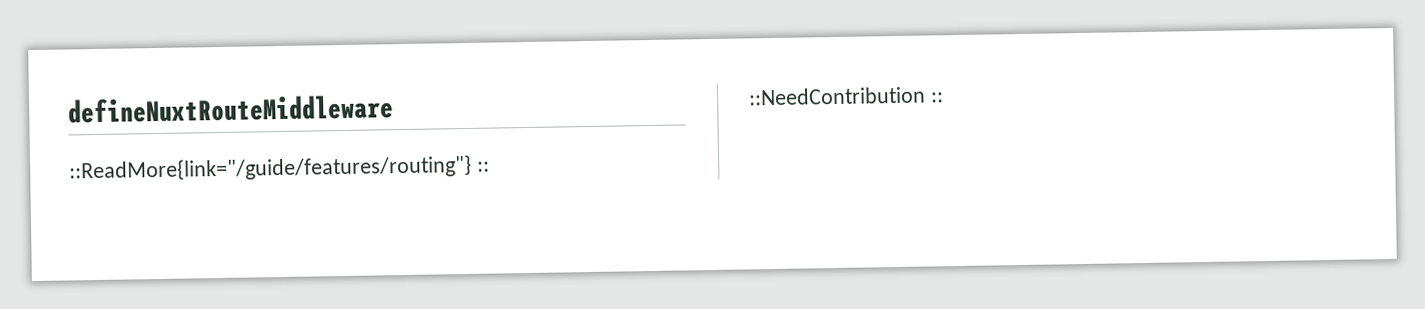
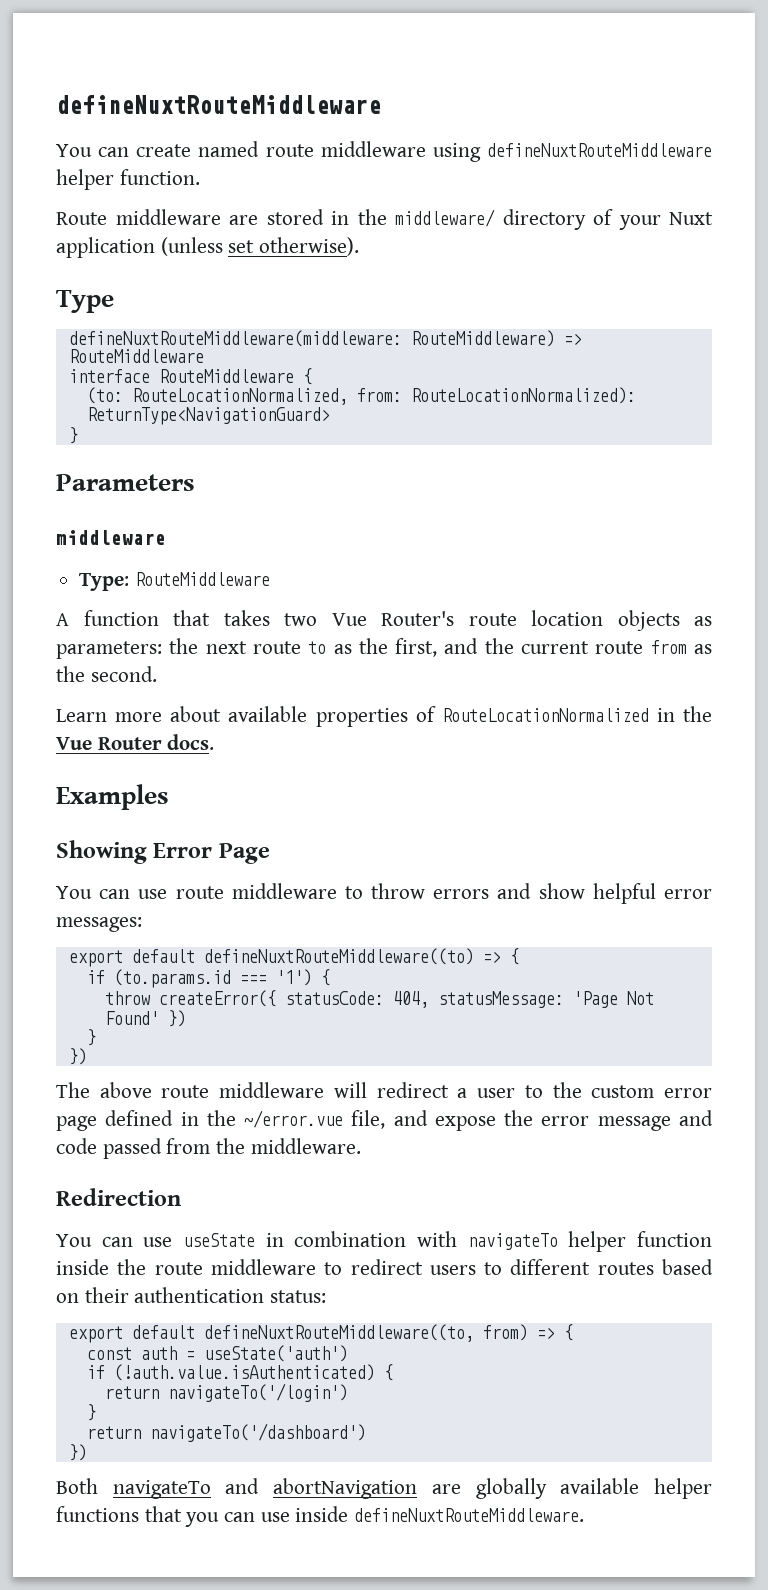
- ::ReadMore{link="/guide/features/routing"} ::
- ::NeedContribution ::
+ You can create named route middleware using defineNuxtRouteMiddleware helper function.
+ Route middleware are stored in the middleware/ directory of your Nuxt application (unless set otherwise).
+ Type
+ defineNuxtRouteMiddleware(middleware: RouteMiddleware) => RouteMiddleware
+ interface RouteMiddleware {
+ (to: RouteLocationNormalized, from: RouteLocationNormalized): ReturnType<NavigationGuard>
+ }
+ Parameters
+ middleware
+ Type: RouteMiddleware
+ A function that takes two Vue Router's route location objects as parameters: the next route to as the first, and the current route from as the second.
+ Learn more about available properties of RouteLocationNormalized in the Vue Router docs.
+ Examples
+ Showing Error Page
+ You can use route middleware to throw errors and show helpful error messages:
+ export default defineNuxtRouteMiddleware((to) => {
+ if (to.params.id === '1') {
+ throw createError({ statusCode: 404, statusMessage: 'Page Not Found' })
+ }
+ })
+ The above route middleware will redirect a user to the custom error page defined in the ~/error.vue file, and expose the error message and code passed from the middleware.
+ Redirection
+ You can use useState in combination with navigateTo helper function inside the route middleware to redirect users to different routes based on their authentication status:
+ export default defineNuxtRouteMiddleware((to, from) => {
+ const auth = useState('auth')
+ if (!auth.value.isAuthenticated) {
+ return navigateTo('/login')
+ }
+ return navigateTo('/dashboard')
+ })
+ Both navigateTo and abortNavigation are globally available helper functions that you can use inside defineNuxtRouteMiddleware.

